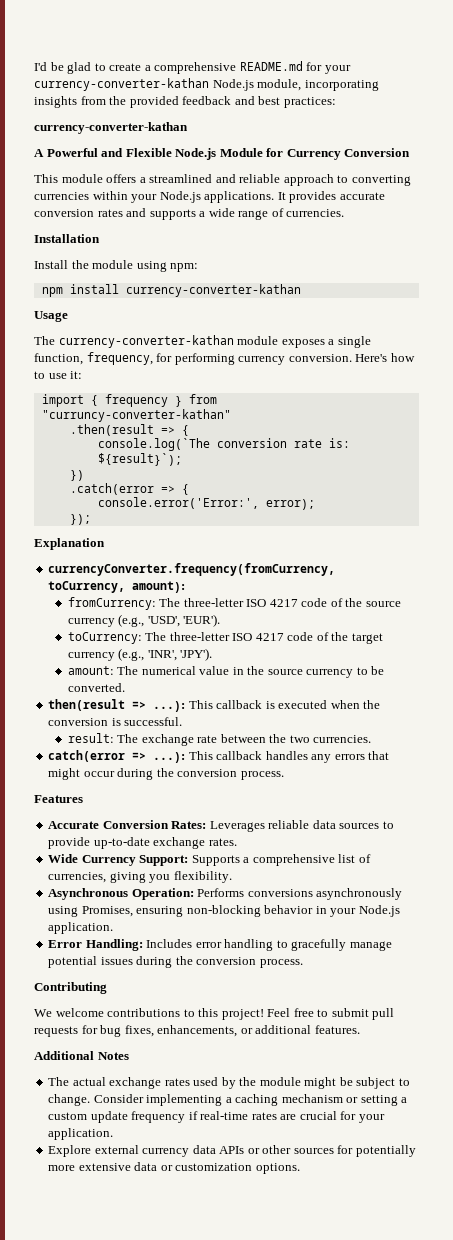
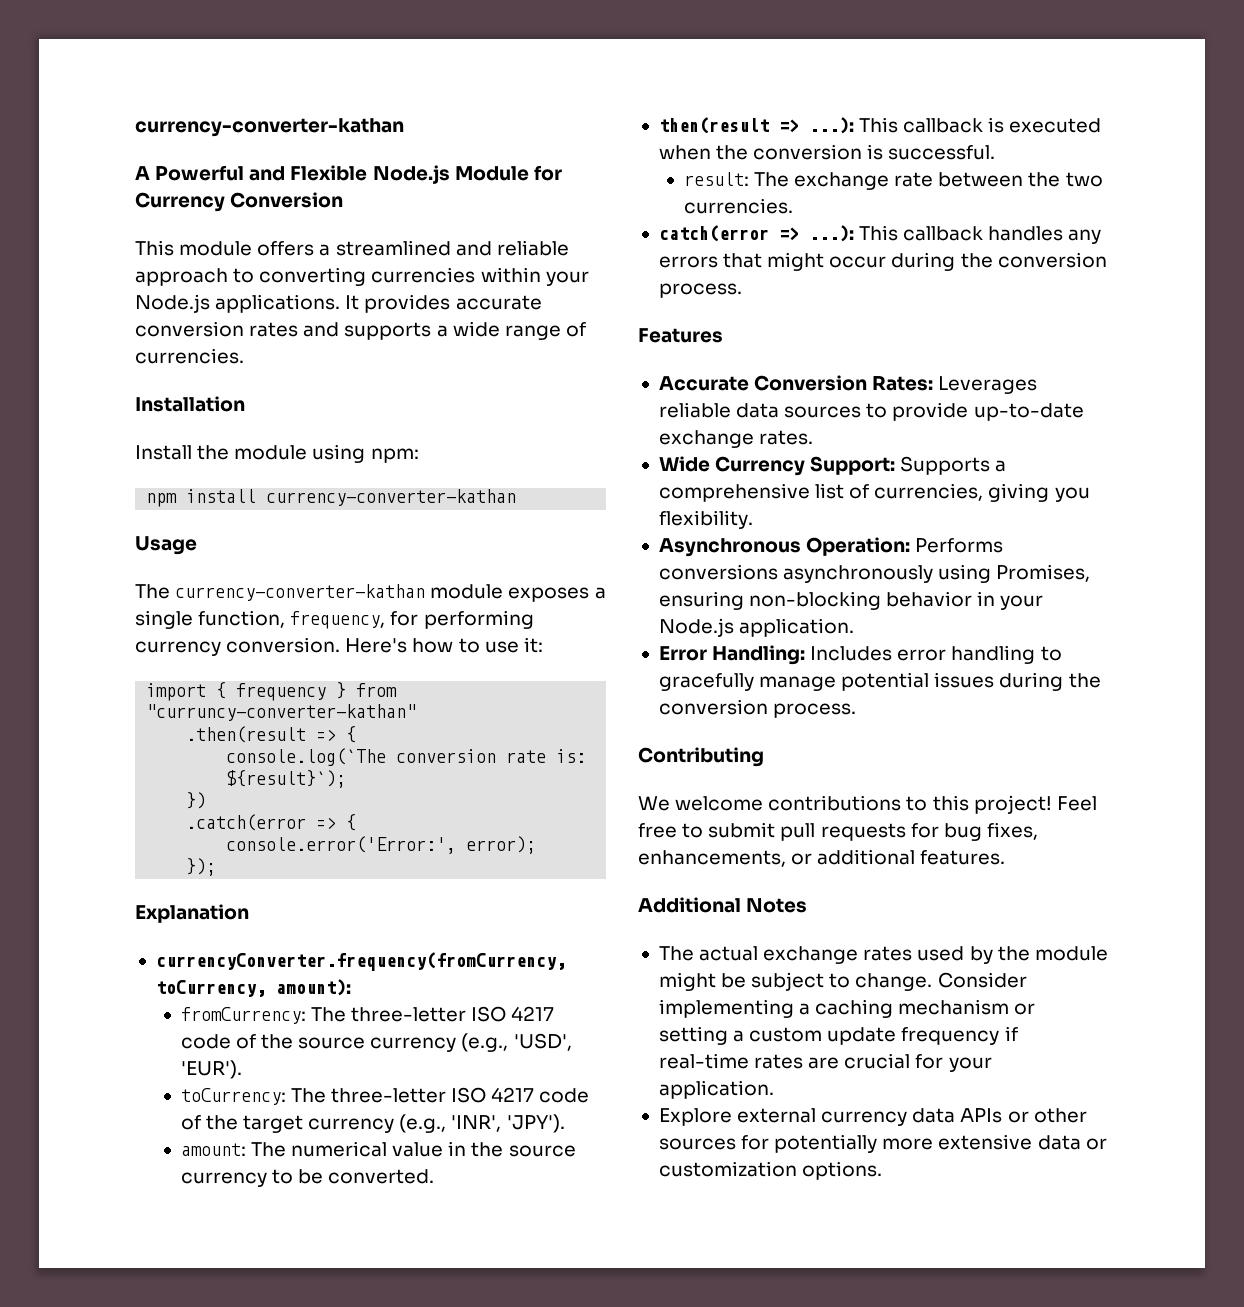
- I'd be glad to create a comprehensive README.md for your currency-converter-kathan Node.js module, incorporating insights from the provided feedback and best practices:

